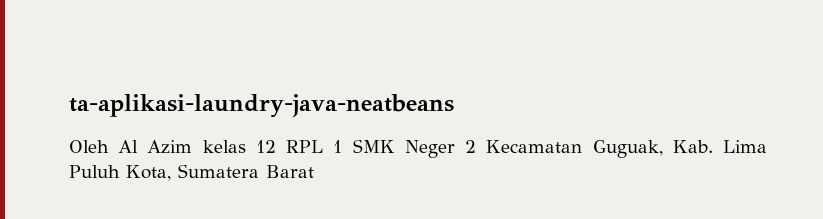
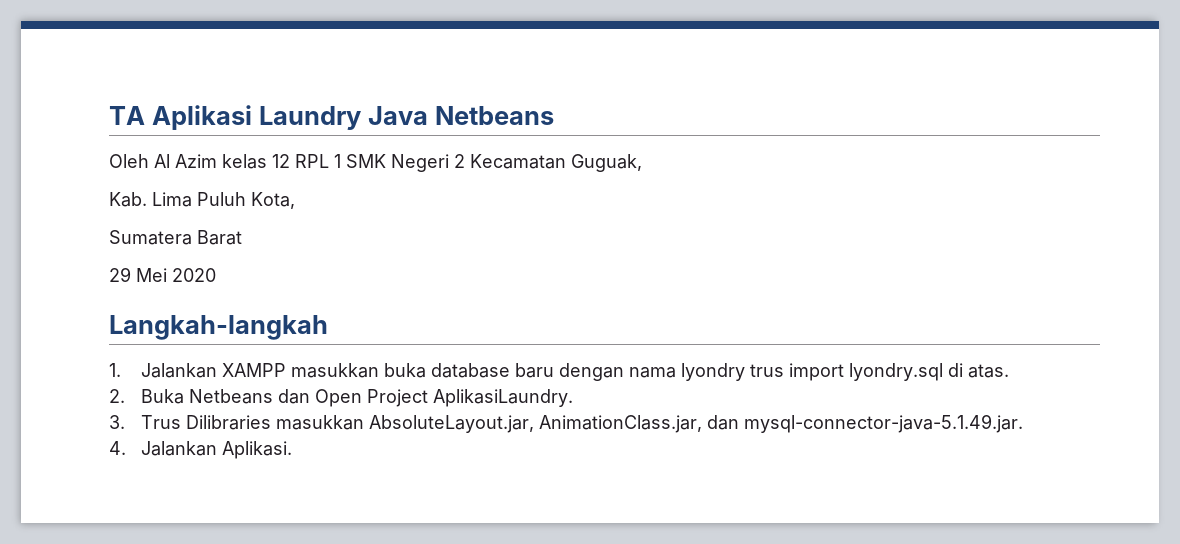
- ta-aplikasi-laundry-java-neatbeans
+ TA Aplikasi Laundry Java Netbeans
- Oleh Al Azim kelas 12 RPL 1 SMK Neger 2 Kecamatan Guguak, Kab. Lima Puluh Kota, Sumatera Barat
+ Oleh Al Azim kelas 12 RPL 1 SMK Negeri 2 Kecamatan Guguak,
+ Kab. Lima Puluh Kota,
+ Sumatera Barat
+ 29 Mei 2020
+ Langkah-langkah
+ 1. Jalankan XAMPP masukkan buka database baru dengan nama lyondry trus import lyondry.sql di atas.
+ 2. Buka Netbeans dan Open Project AplikasiLaundry.
+ 3. Trus Dilibraries masukkan AbsoluteLayout.jar, AnimationClass.jar, dan mysql-connector-java-5.1.49.jar.
+ 4. Jalankan Aplikasi.

